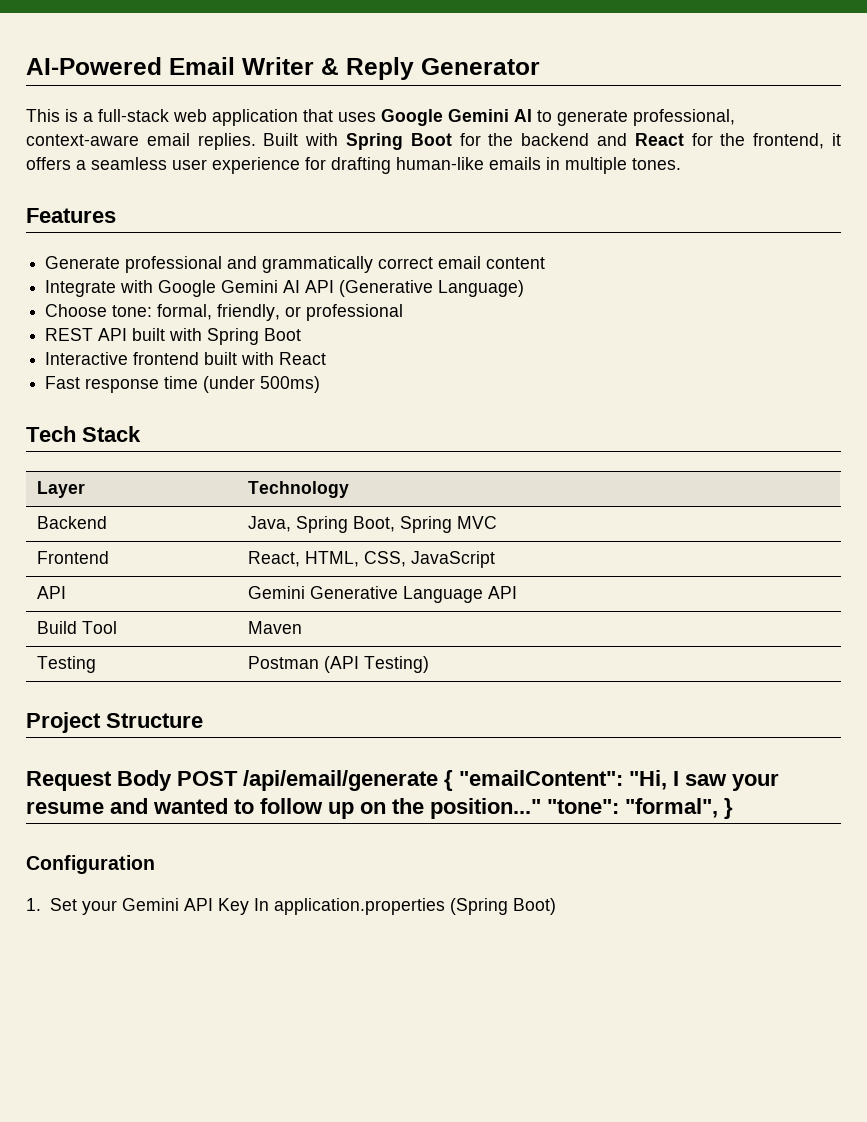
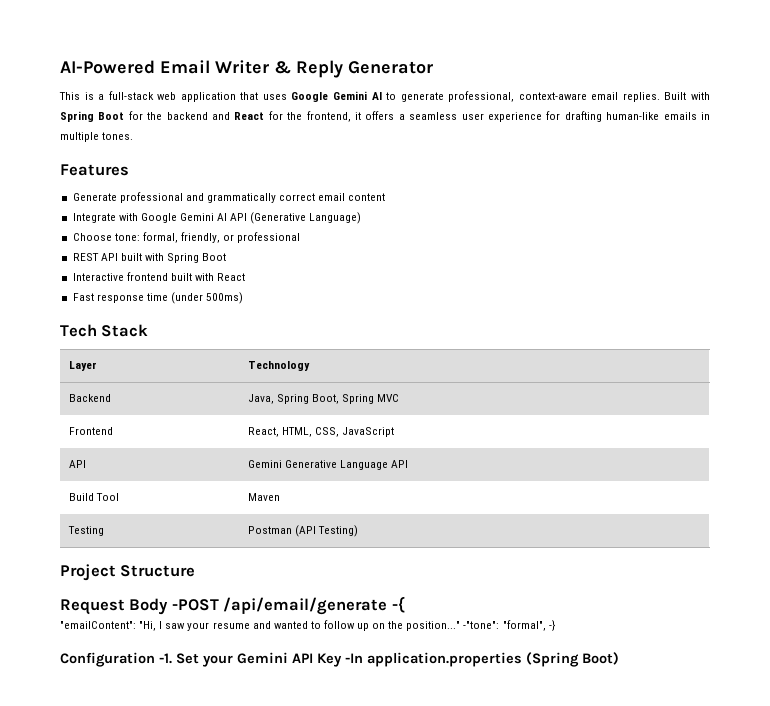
- Request Body POST /api/email/generate { "emailContent": "Hi, I saw your resume and wanted to follow up on the position..."
+ Request Body -POST /api/email/generate -{
+ "emailContent": "Hi, I saw your resume and wanted to follow up on the position..."
- "tone": "formal", }
+ -"tone": "formal", -}
- Configuration
- 1. Set your Gemini API Key In application.properties (Spring Boot)
+ Configuration -1. Set your Gemini API Key -In application.properties (Spring Boot)

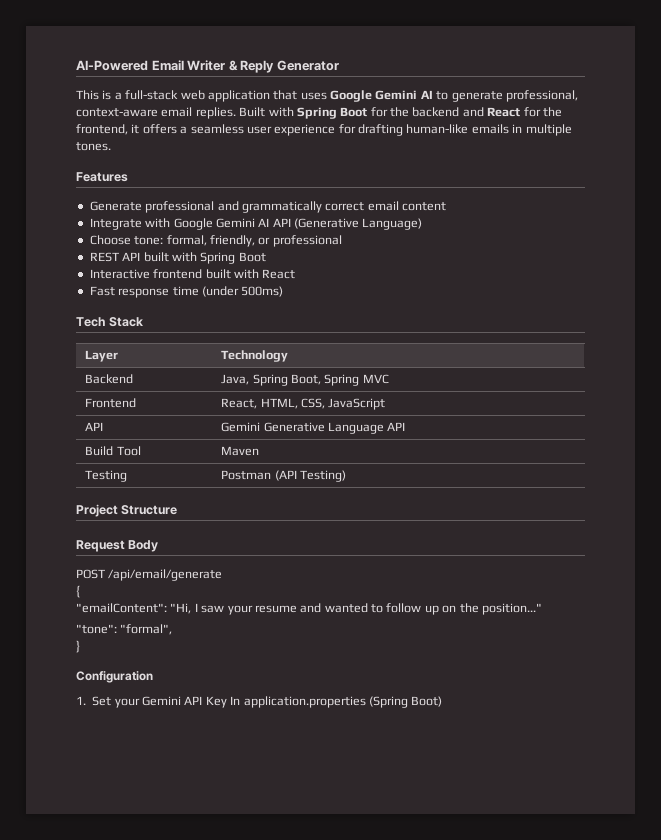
- Request Body -POST /api/email/generate -{
+ Request Body
+ POST /api/email/generate
+ {
- "emailContent": "Hi, I saw your resume and wanted to follow up on the position..." -"tone": "formal", -}
+ "emailContent": "Hi, I saw your resume and wanted to follow up on the position..."
+ "tone": "formal",
+ }
- Configuration -1. Set your Gemini API Key -In application.properties (Spring Boot)
+ Configuration
+ 1. Set your Gemini API Key In application.properties (Spring Boot)

